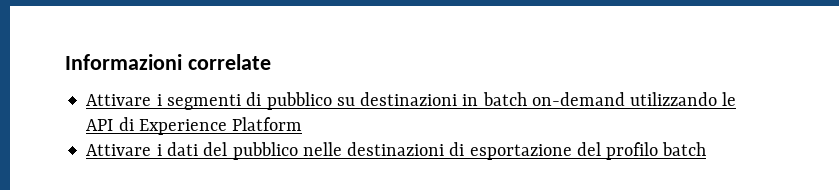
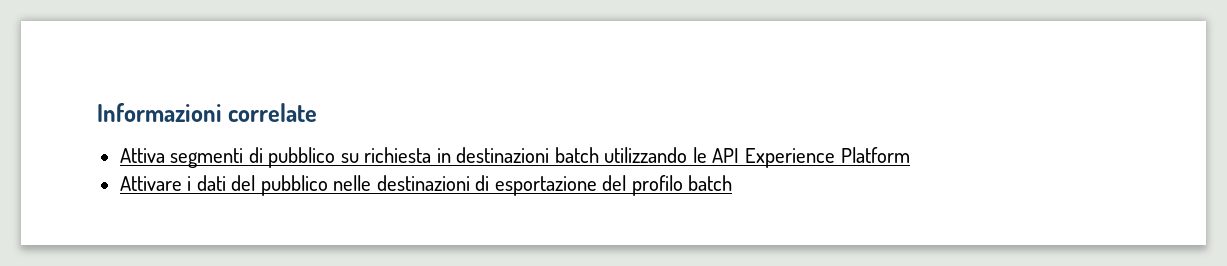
- Attivare i segmenti di pubblico su destinazioni in batch on-demand utilizzando le API di Experience Platform
+ Attiva segmenti di pubblico su richiesta in destinazioni batch utilizzando le API Experience Platform

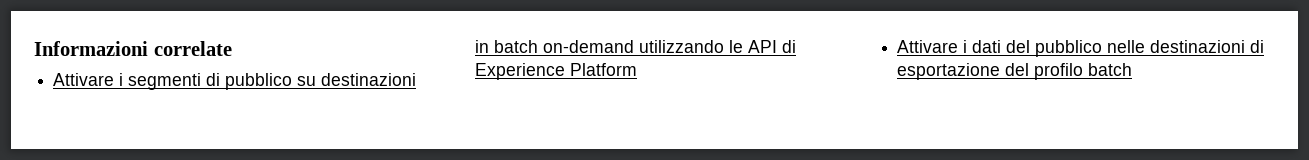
- Attiva segmenti di pubblico su richiesta in destinazioni batch utilizzando le API Experience Platform
+ Attivare i segmenti di pubblico su destinazioni in batch on-demand utilizzando le API di Experience Platform

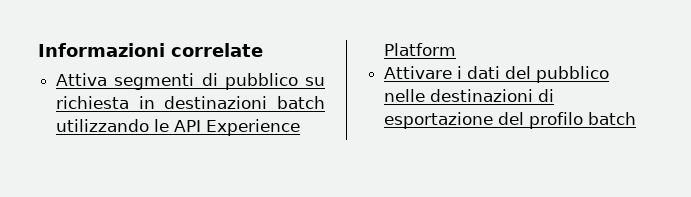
- Attivare i segmenti di pubblico su destinazioni in batch on-demand utilizzando le API di Experience Platform
+ Attiva segmenti di pubblico su richiesta in destinazioni batch utilizzando le API Experience Platform

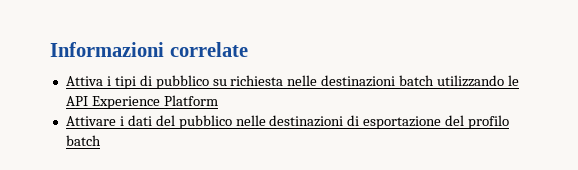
- Attiva segmenti di pubblico su richiesta in destinazioni batch utilizzando le API Experience Platform
+ Attiva i tipi di pubblico su richiesta nelle destinazioni batch utilizzando le API Experience Platform

